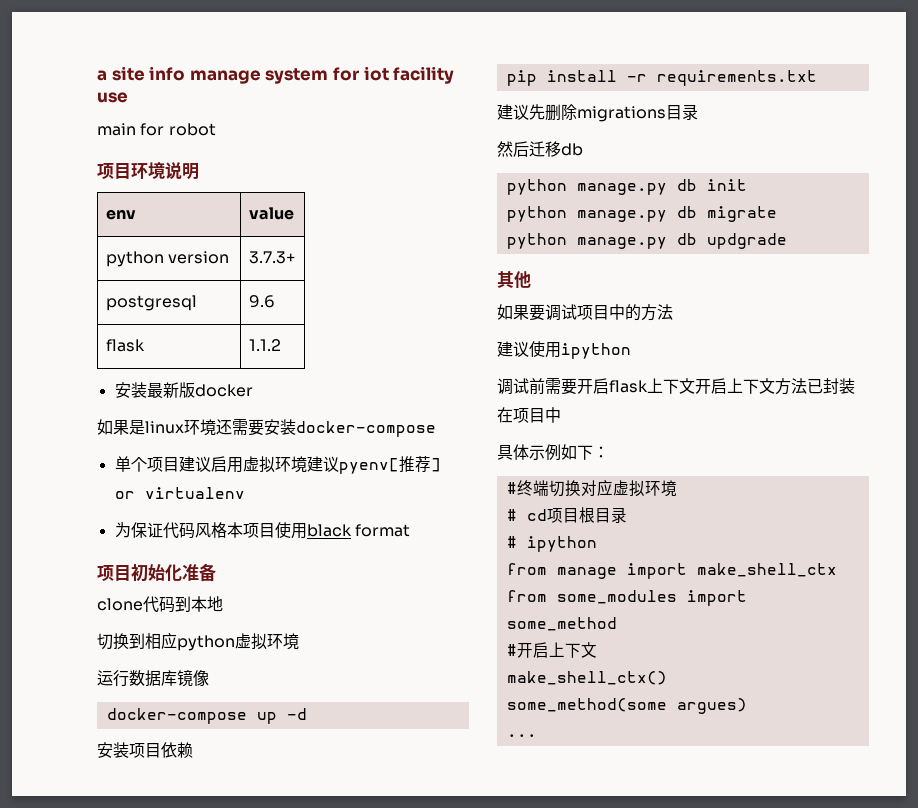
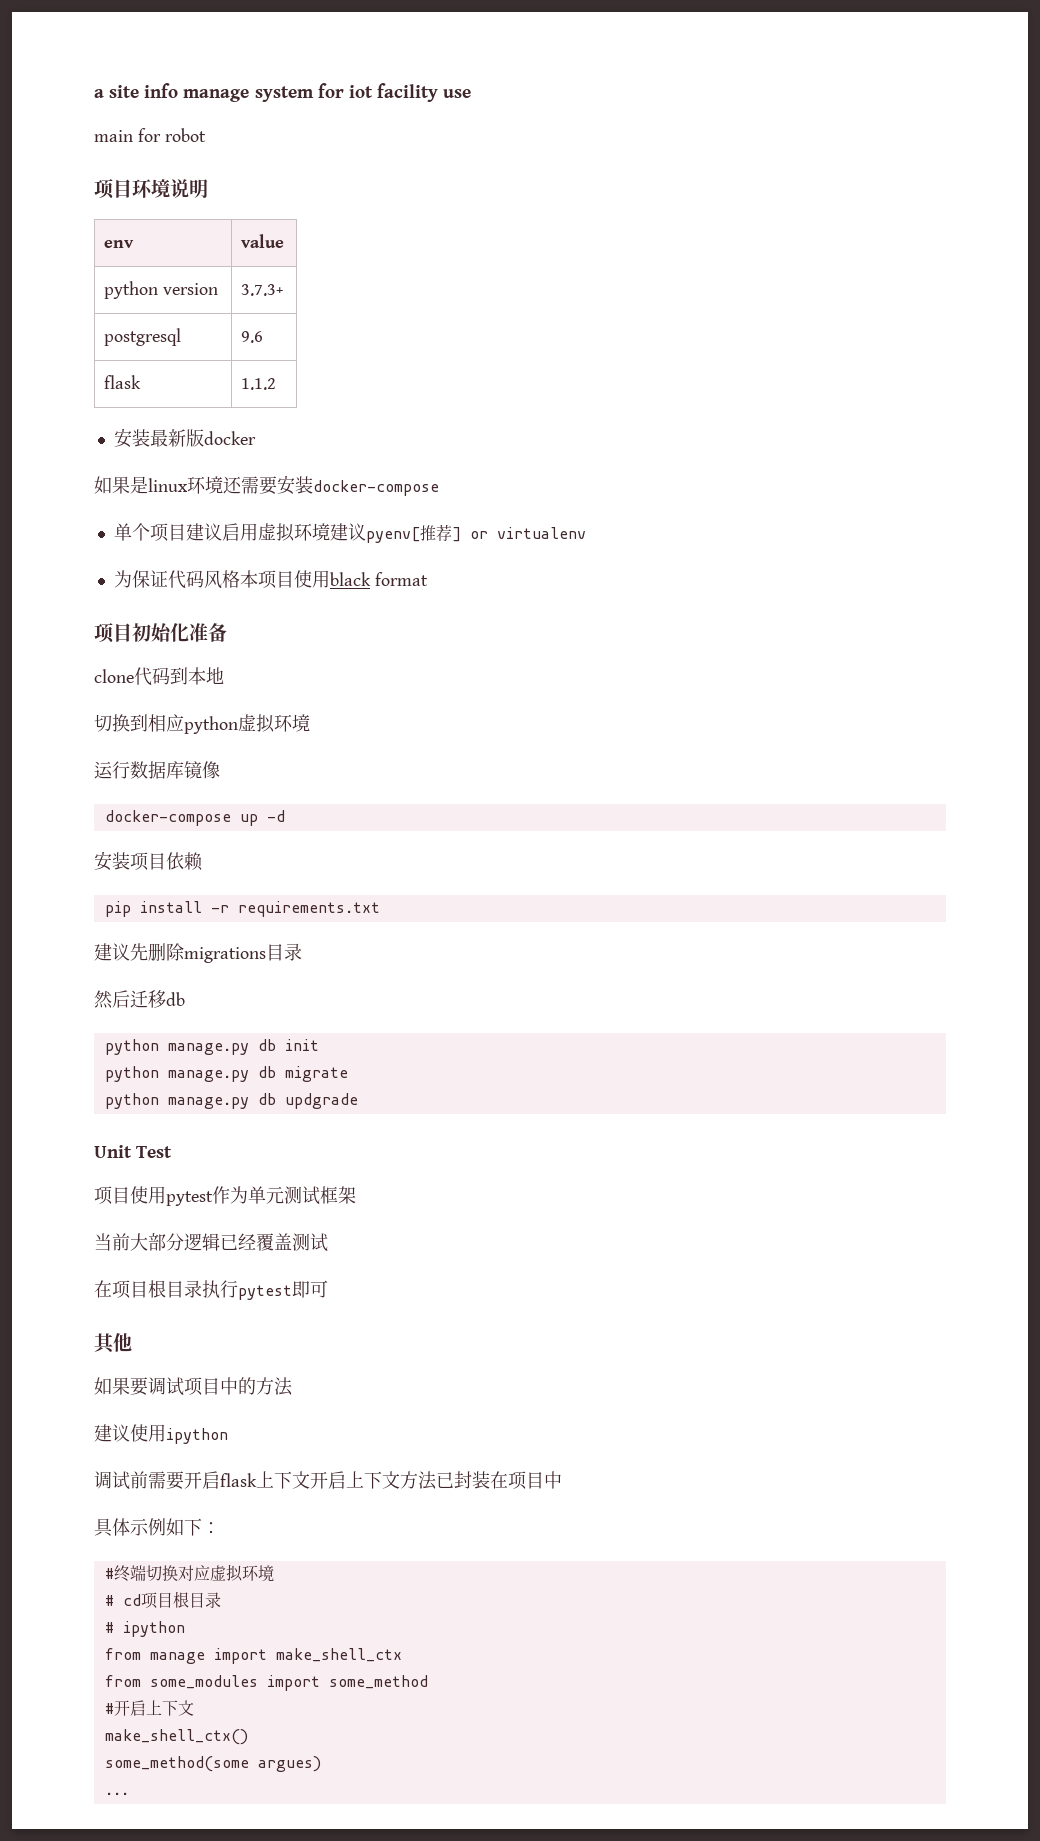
+ Unit Test
+ 项目使用pytest作为单元测试框架
+ 当前大部分逻辑已经覆盖测试
+ 在项目根目录执行pytest即可

